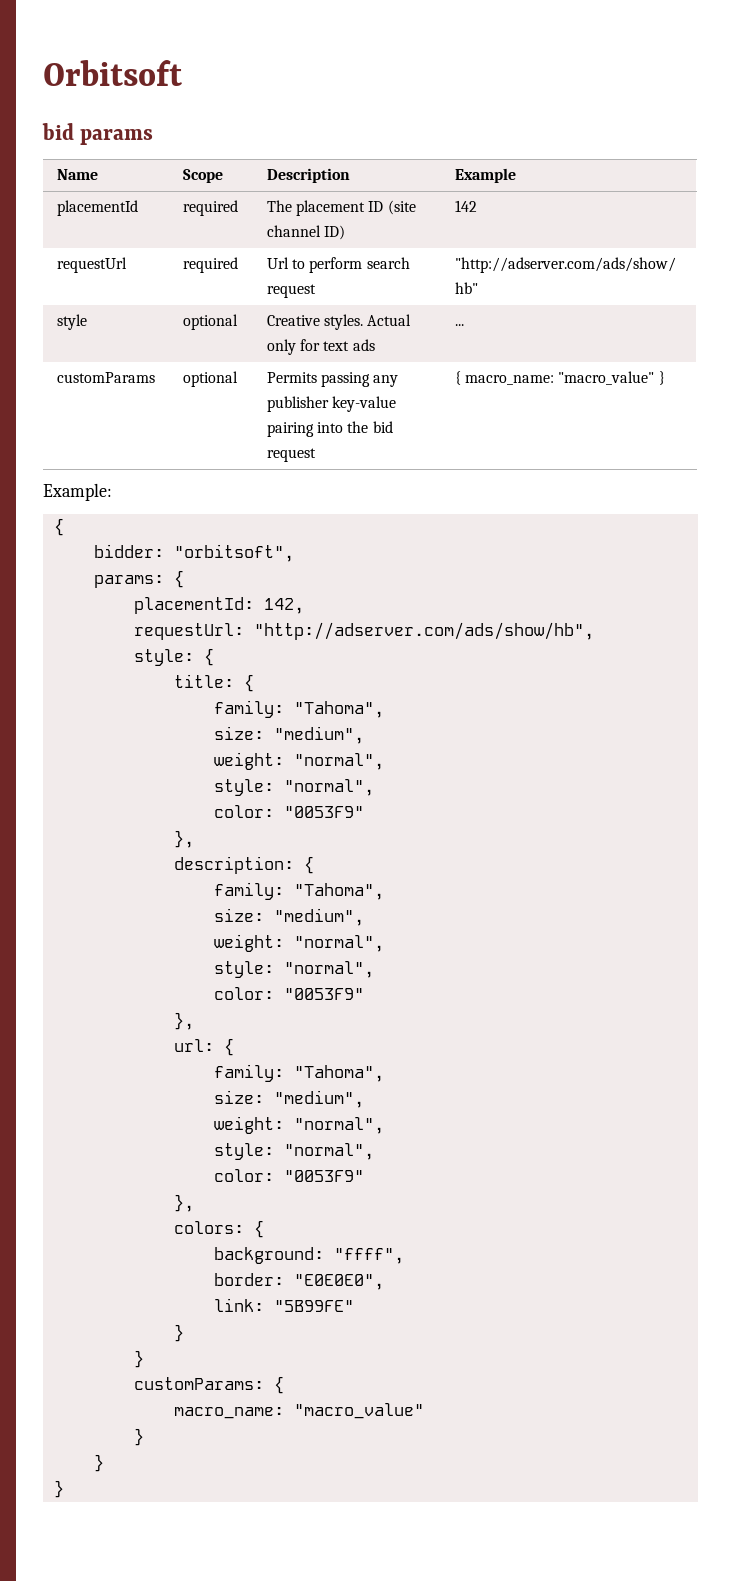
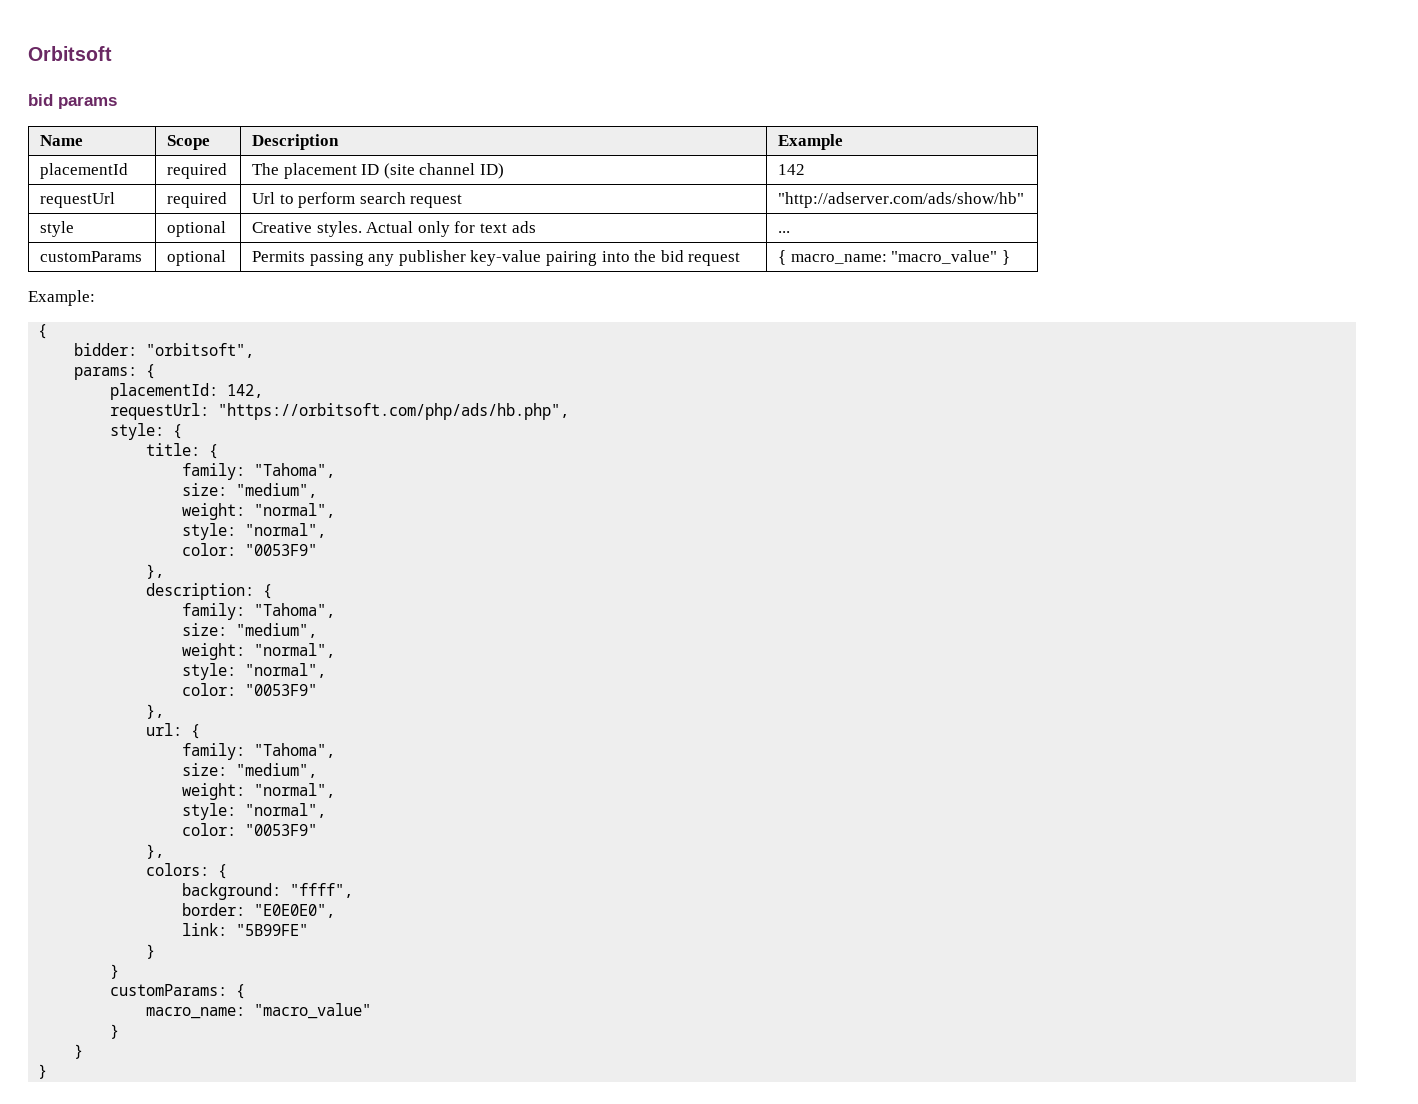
- requestUrl: "http://adserver.com/ads/show/hb",
+ requestUrl: "https://orbitsoft.com/php/ads/hb.php",

